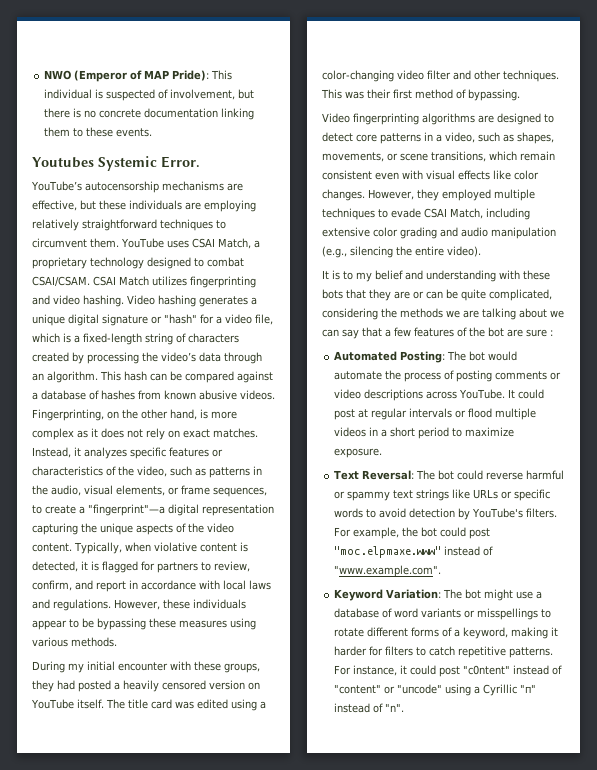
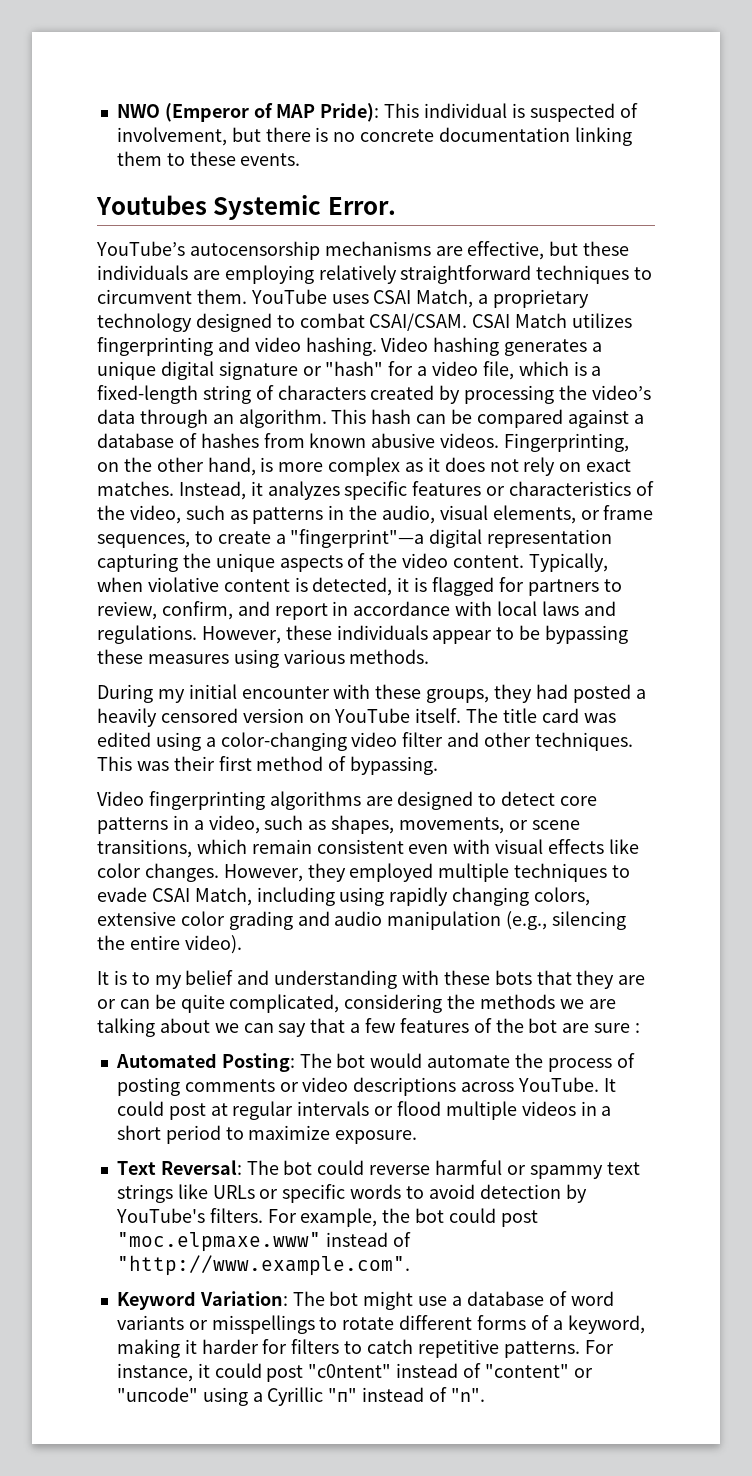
- However, they employed multiple techniques to evade CSAI Match, including extensive color grading and audio manipulation (e.g., silencing the entire video).
+ However, they employed multiple techniques to evade CSAI Match, including using rapidly changing colors, extensive color grading and audio manipulation (e.g., silencing the entire video).
- For example, the bot could post "moc.elpmaxe.www" instead of "www.example.com".
+ For example, the bot could post "moc.elpmaxe.www" instead of "http://www.example.com".

